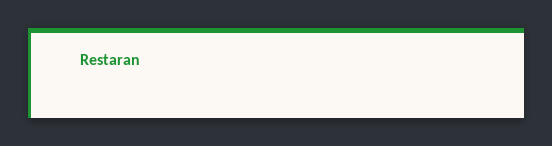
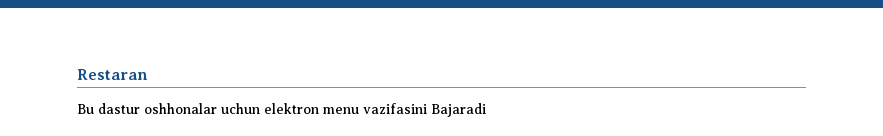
+ Bu dastur oshhonalar uchun elektron menu vazifasini Bajaradi

